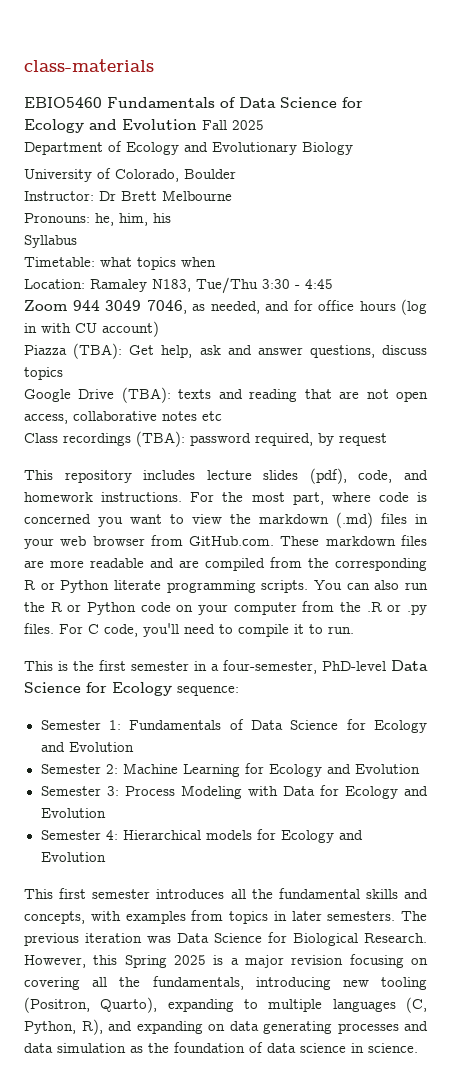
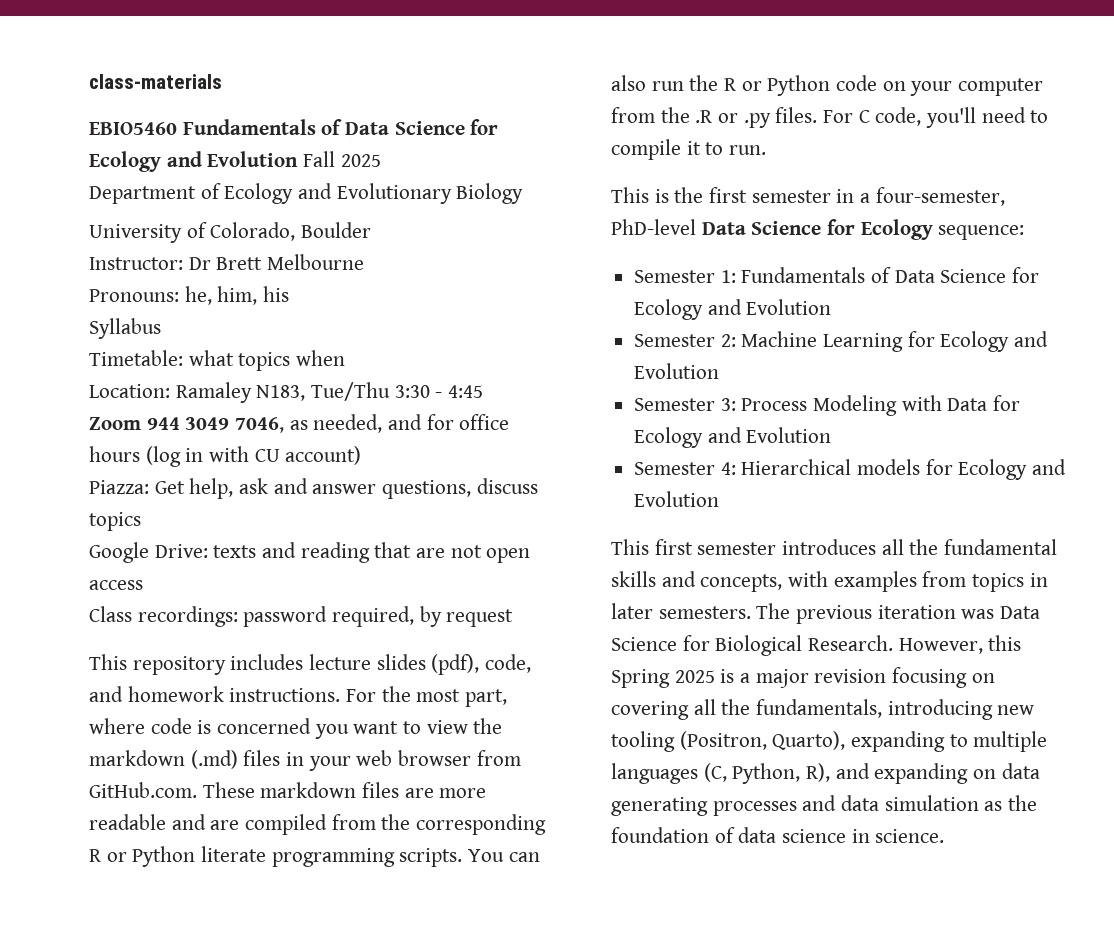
- Piazza (TBA): Get help, ask and answer questions, discuss topics
+ Piazza: Get help, ask and answer questions, discuss topics
- Google Drive (TBA): texts and reading that are not open access, collaborative notes etc
+ Google Drive: texts and reading that are not open access
- Class recordings (TBA): password required, by request
+ Class recordings: password required, by request

